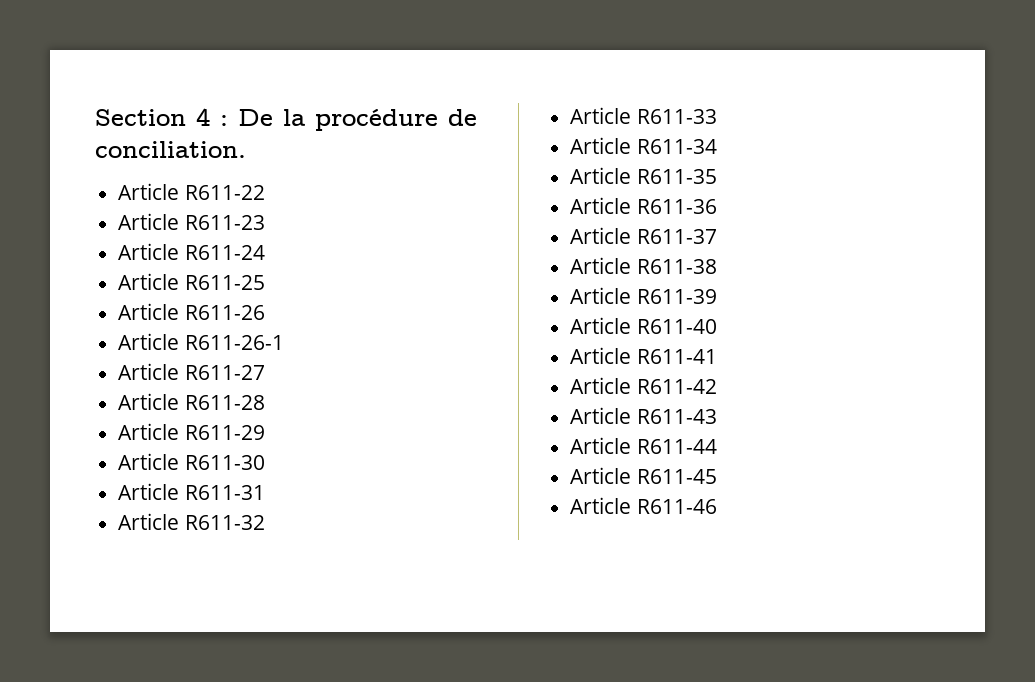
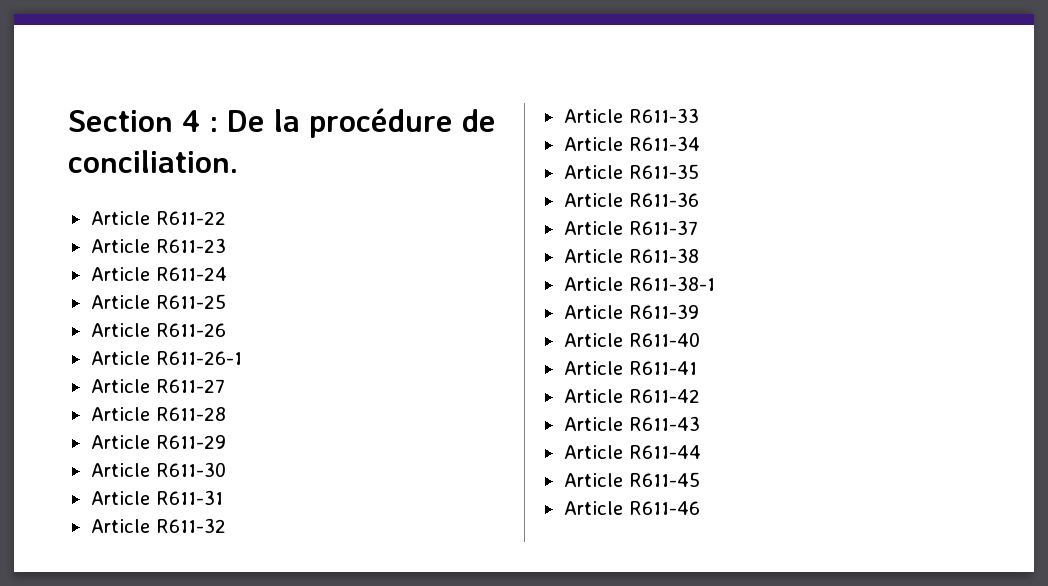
+ Article R611-38-1

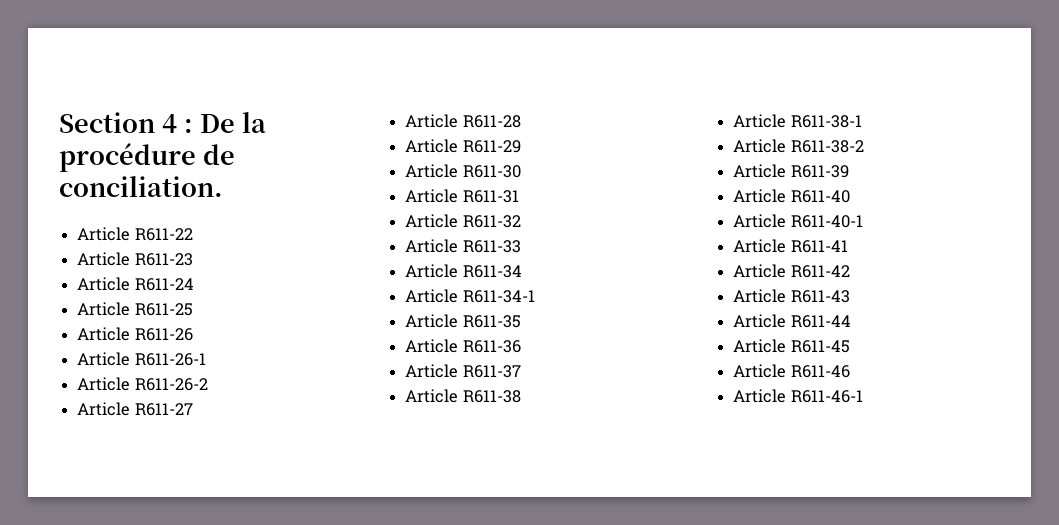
+ Article R611-26-2
+ Article R611-34-1
+ Article R611-38-2
+ Article R611-40-1
+ Article R611-46-1

